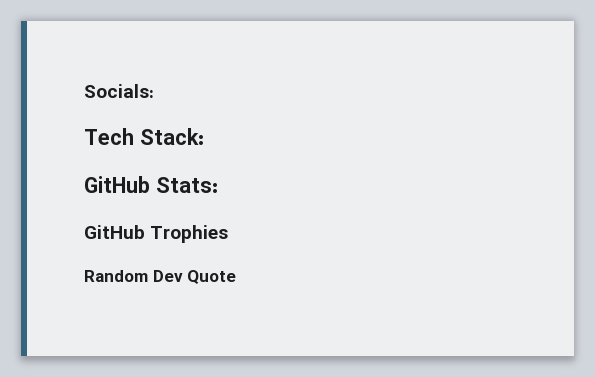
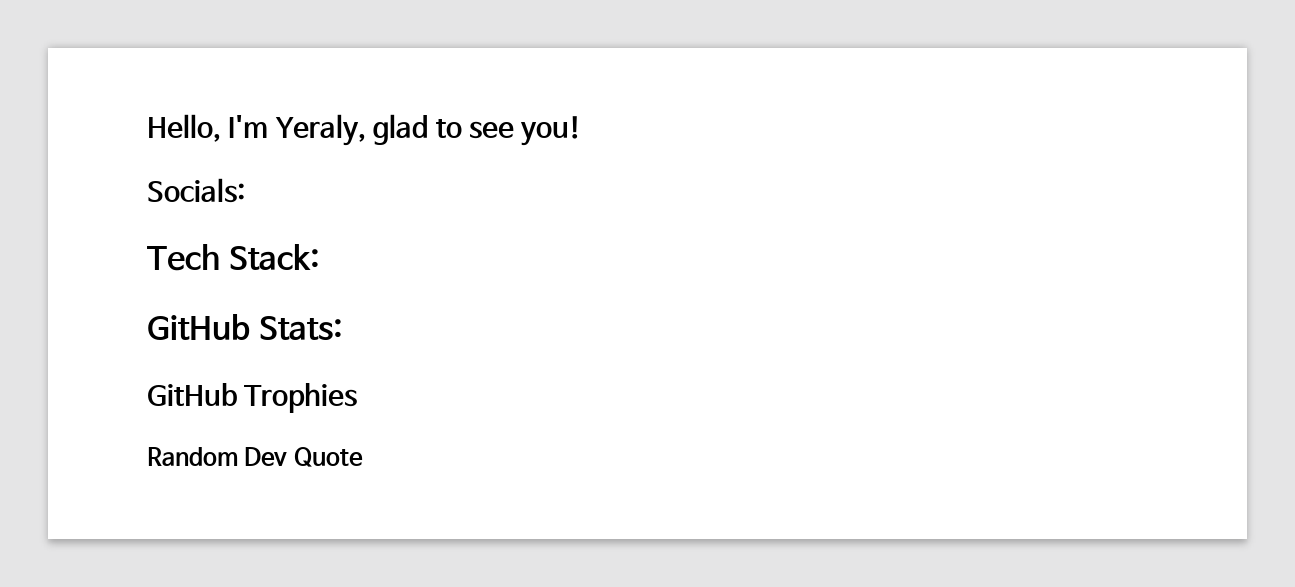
+ Hello, I'm Yeraly, glad to see you!

